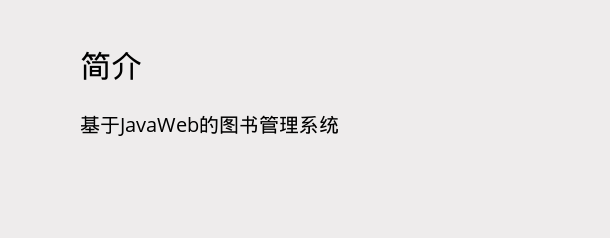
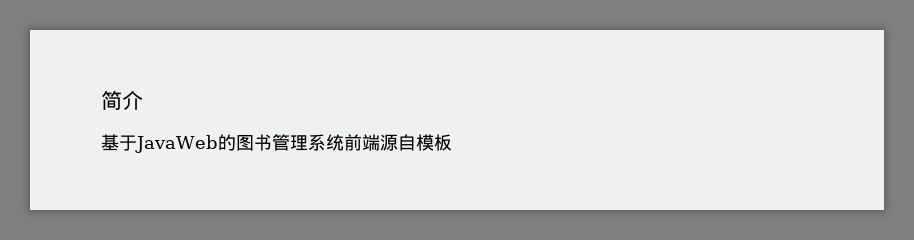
- 基于JavaWeb的图书管理系统
+ 基于JavaWeb的图书管理系统前端源自模板

